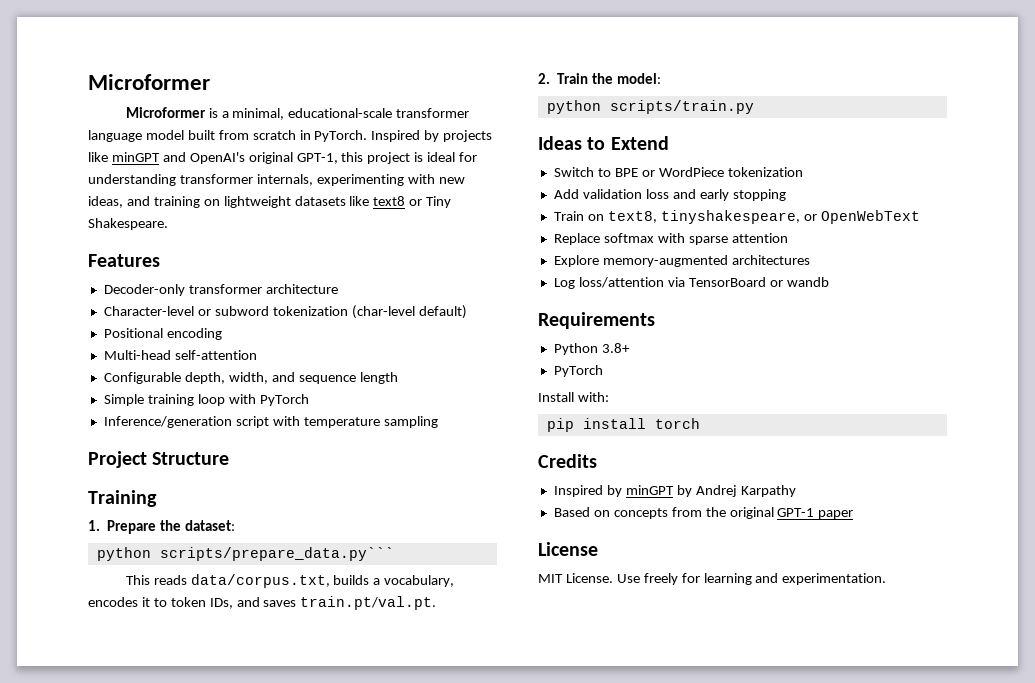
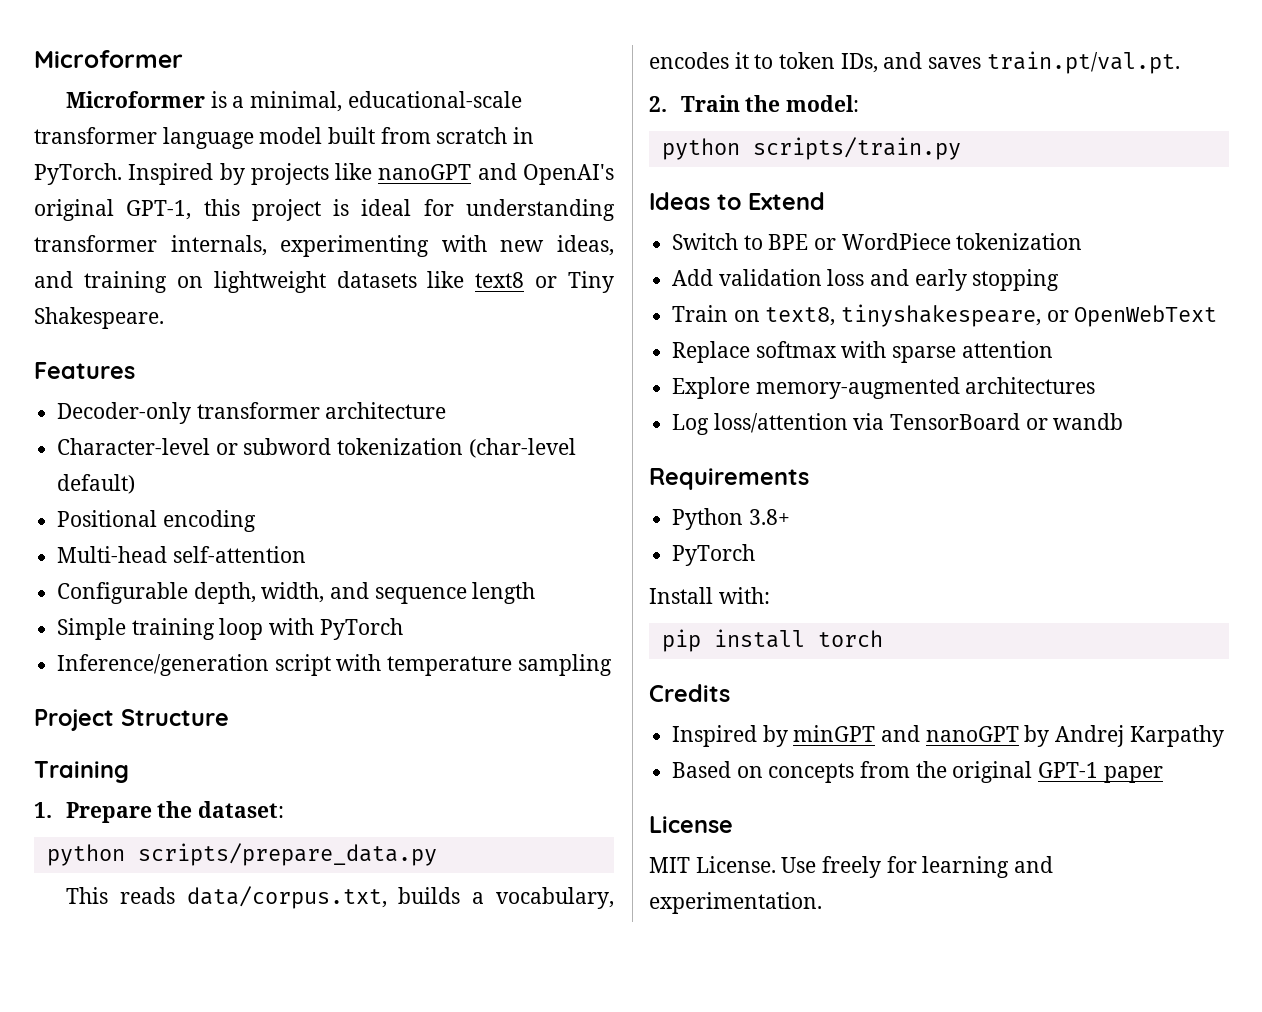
- Inspired by projects like minGPT and OpenAI's original GPT-1, this project is ideal for understanding transformer internals, experimenting with new ideas, and training on lightweight datasets like text8 or Tiny Shakespeare.
+ Inspired by projects like nanoGPT and OpenAI's original GPT-1, this project is ideal for understanding transformer internals, experimenting with new ideas, and training on lightweight datasets like text8 or Tiny Shakespeare.
- python scripts/prepare_data.py```
+ python scripts/prepare_data.py
- Inspired by minGPT by Andrej Karpathy
+ Inspired by minGPT and nanoGPT by Andrej Karpathy

